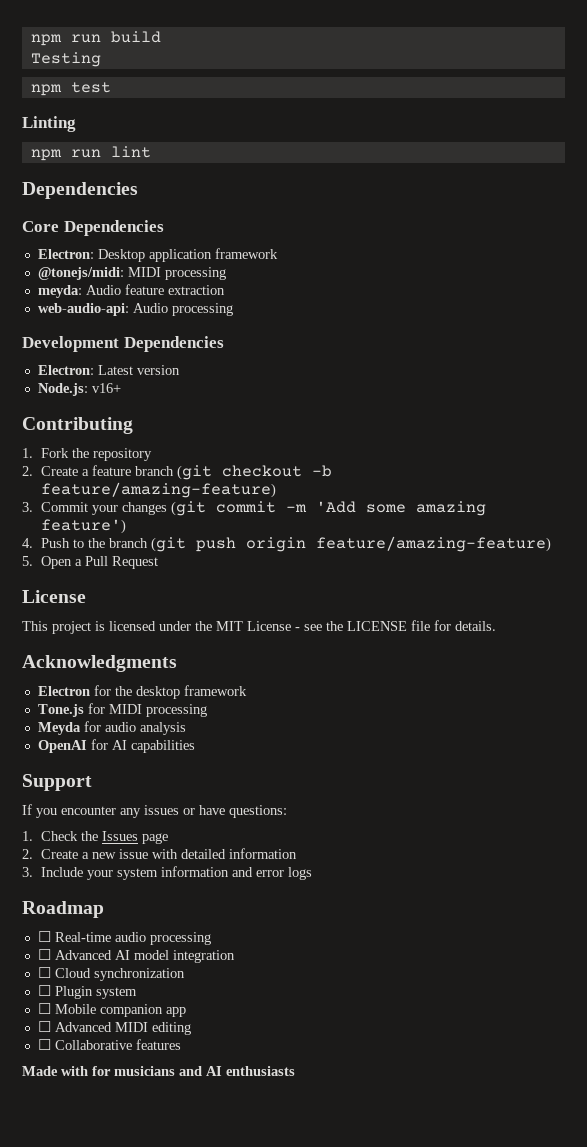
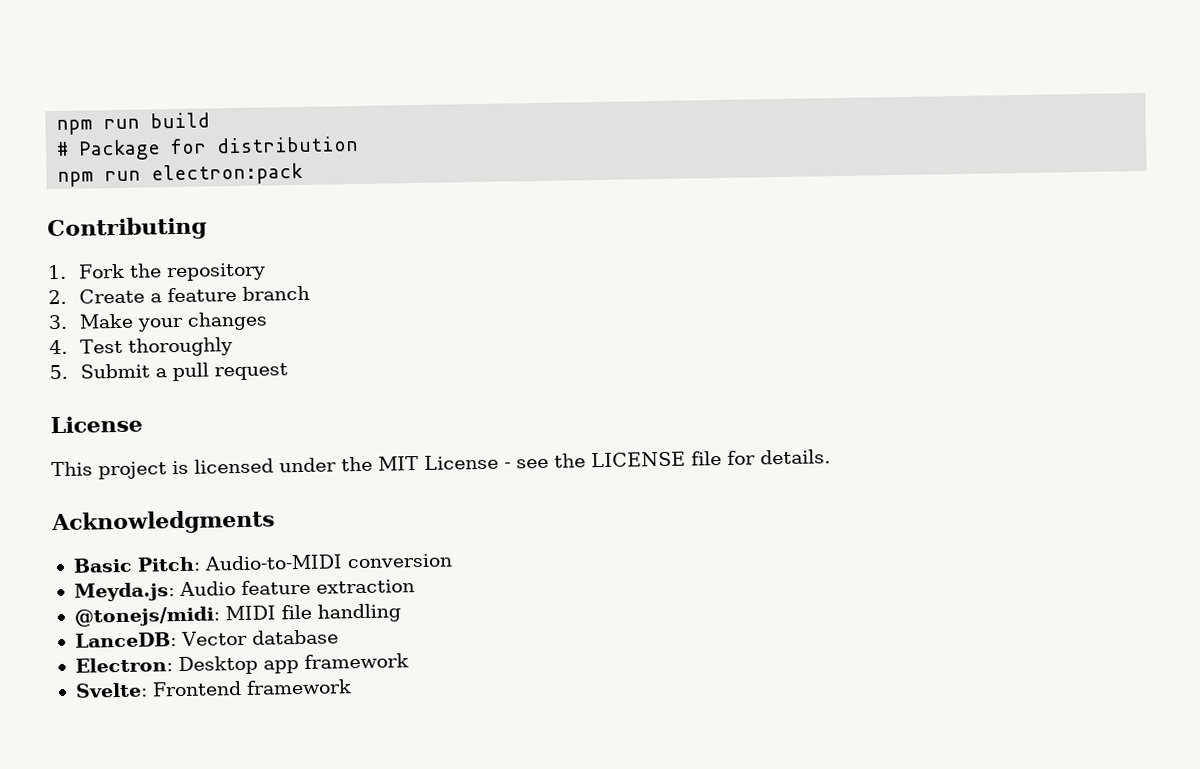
- Testing
- npm test
- Linting
- npm run lint
- Dependencies
- Core Dependencies
- Electron: Desktop application framework
- @tonejs/midi: MIDI processing
- meyda: Audio feature extraction
- web-audio-api: Audio processing
- Development Dependencies
- Electron: Latest version
- Node.js: v16+
+ # Package for distribution
+ npm run electron:pack
- 2. Create a feature branch (git checkout -b feature/amazing-feature)
- 3. Commit your changes (git commit -m 'Add some amazing feature')
- 4. Push to the branch (git push origin feature/amazing-feature)
- 5. Open a Pull Request
+ 2. Create a feature branch
+ 3. Make your changes
+ 4. Test thoroughly
+ 5. Submit a pull request
- Electron for the desktop framework
- Tone.js for MIDI processing
- Meyda for audio analysis
- OpenAI for AI capabilities
- Support
- If you encounter any issues or have questions:
- 1. Check the Issues page
- 2. Create a new issue with detailed information
- 3. Include your system information and error logs
- Roadmap
- ☐ Real-time audio processing
- ☐ Advanced AI model integration
- ☐ Cloud synchronization
- ☐ Plugin system
- ☐ Mobile companion app
- ☐ Advanced MIDI editing
- ☐ Collaborative features
- Made with for musicians and AI enthusiasts
+ Basic Pitch: Audio-to-MIDI conversion
+ Meyda.js: Audio feature extraction
+ @tonejs/midi: MIDI file handling
+ LanceDB: Vector database
+ Electron: Desktop app framework
+ Svelte: Frontend framework

